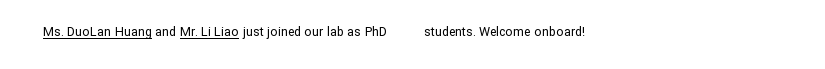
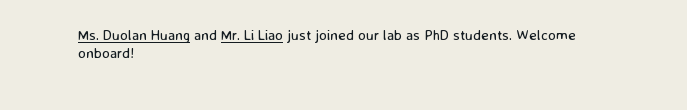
- Ms. DuoLan Huang and Mr. Li Liao just joined our lab as PhD students.
+ Ms. Duolan Huang and Mr. Li Liao just joined our lab as PhD students.

